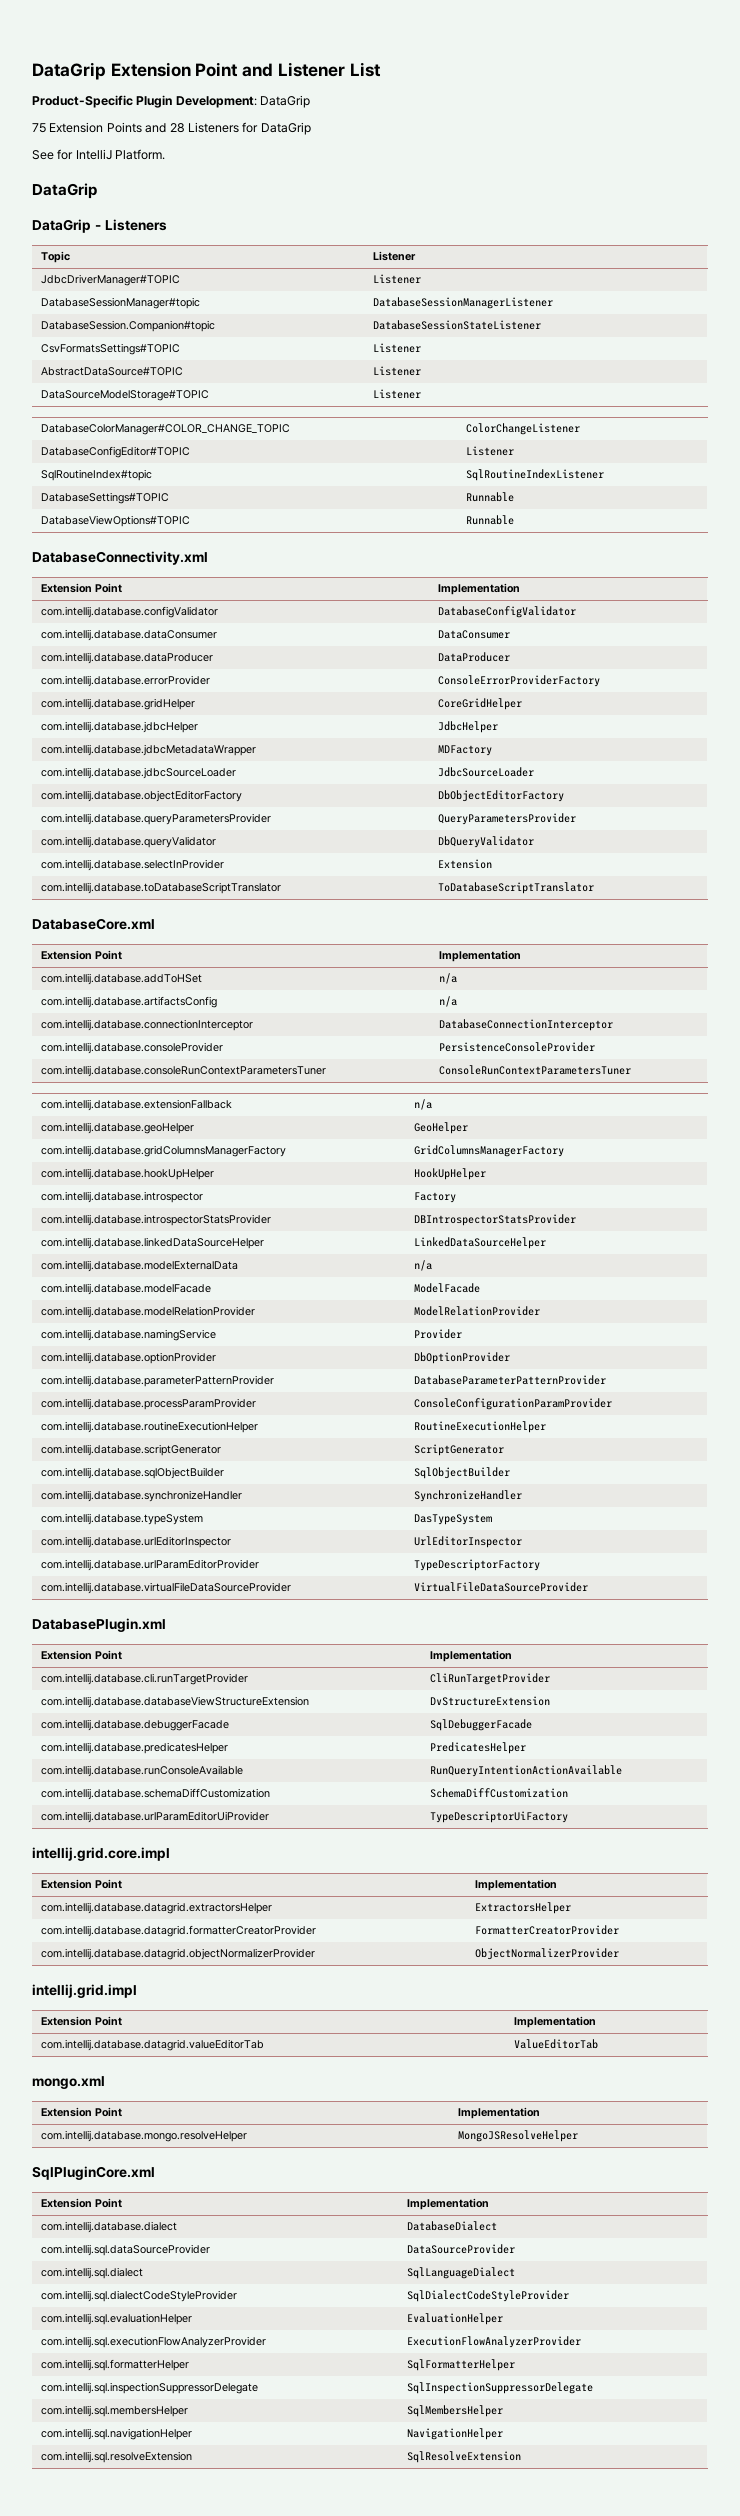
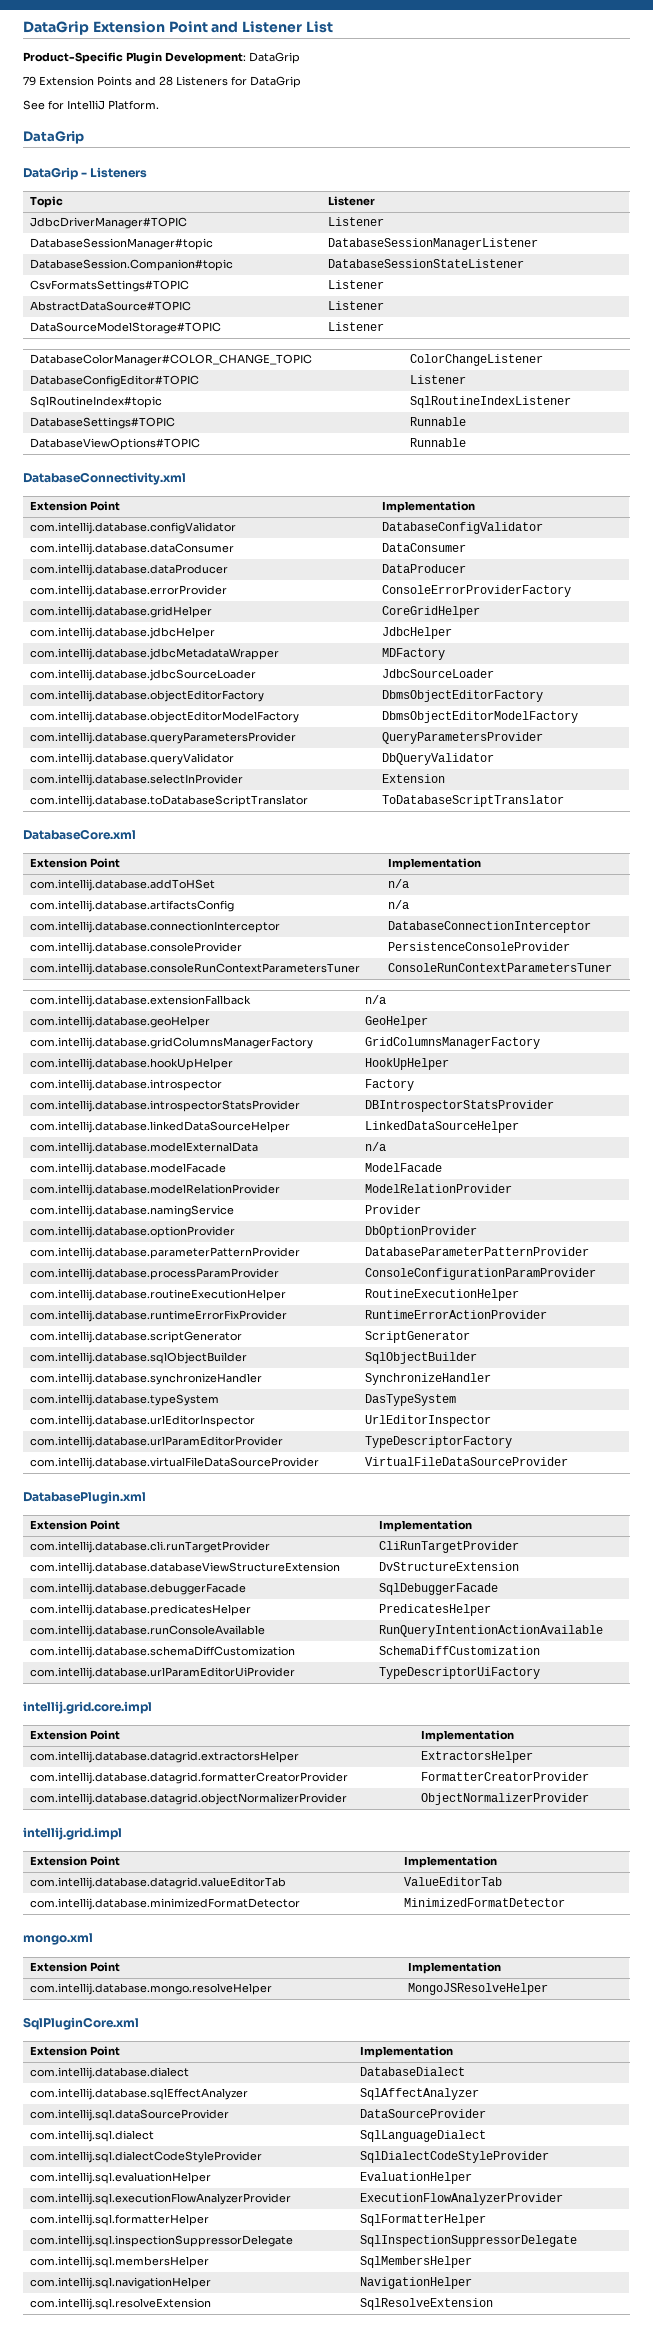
- 75 Extension Points and 28 Listeners for DataGrip
+ 79 Extension Points and 28 Listeners for DataGrip
- com.intellij.database.objectEditorFactory | DbObjectEditorFactory
+ com.intellij.database.objectEditorFactory | DbmsObjectEditorFactory
+ com.intellij.database.objectEditorModelFactory | DbmsObjectEditorModelFactory
+ com.intellij.database.runtimeErrorFixProvider | RuntimeErrorActionProvider
+ com.intellij.database.minimizedFormatDetector | MinimizedFormatDetector
+ com.intellij.database.sqlEffectAnalyzer | SqlAffectAnalyzer

